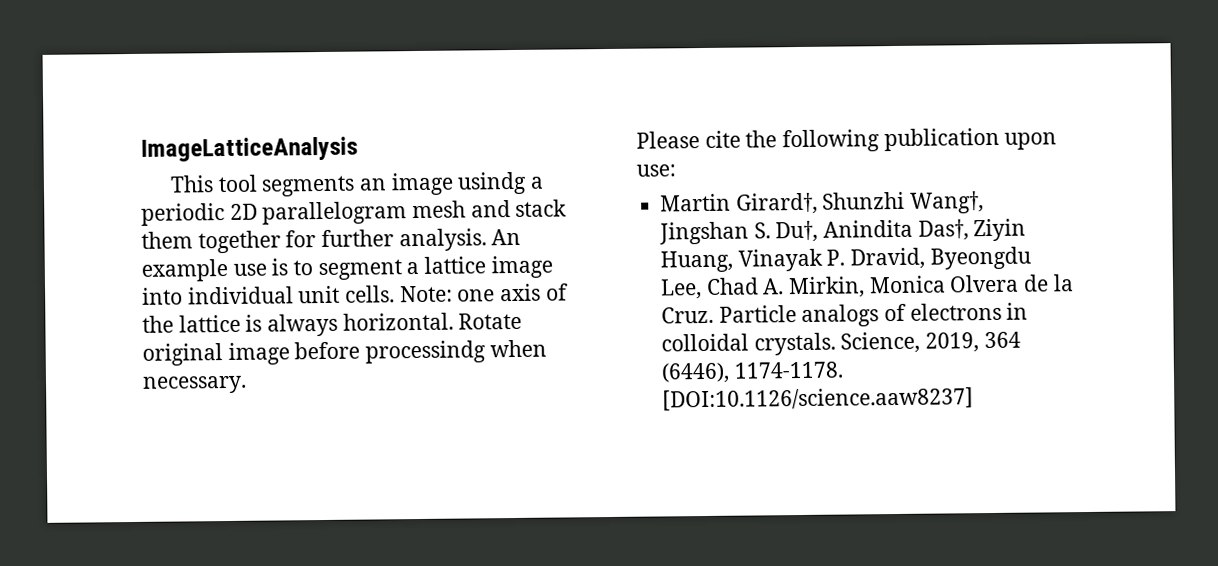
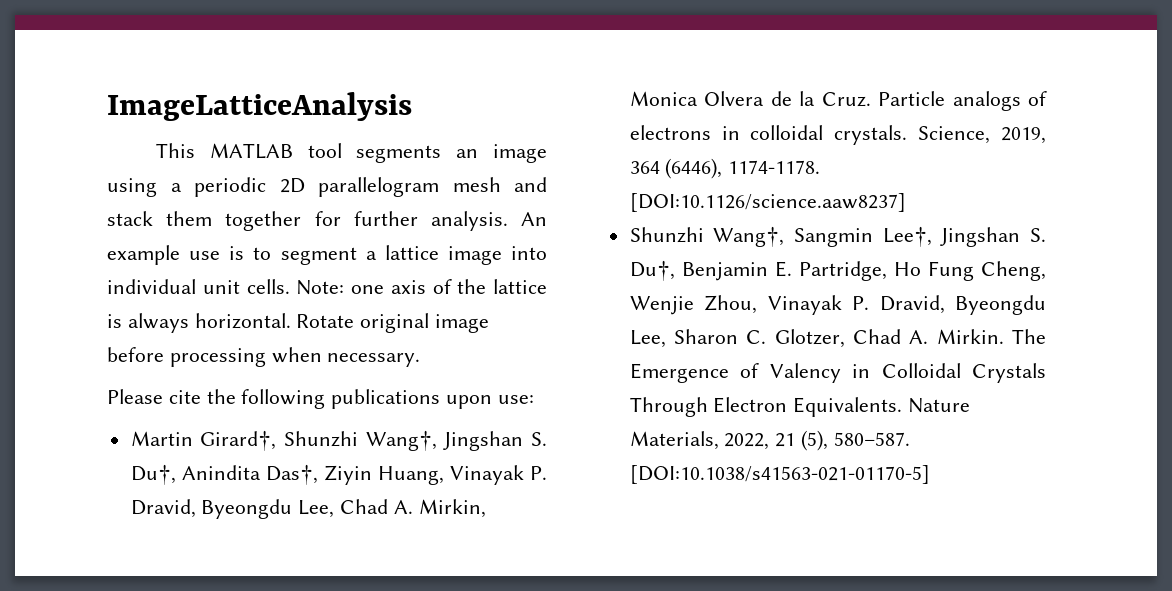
- This tool segments an image usindg a periodic 2D parallelogram mesh and stack them together for further analysis.
+ This MATLAB tool segments an image using a periodic 2D parallelogram mesh and stack them together for further analysis.
- Rotate original image before processindg when necessary.
+ Rotate original image before processing when necessary.
- Please cite the following publication upon use:
+ Please cite the following publications upon use:
+ Shunzhi Wang†, Sangmin Lee†, Jingshan S. Du†, Benjamin E. Partridge, Ho Fung Cheng, Wenjie Zhou, Vinayak P. Dravid, Byeongdu Lee, Sharon C. Glotzer, Chad A. Mirkin. The Emergence of Valency in Colloidal Crystals Through Electron Equivalents. Nature Materials, 2022, 21 (5), 580–587. [DOI:10.1038/s41563-021-01170-5]

